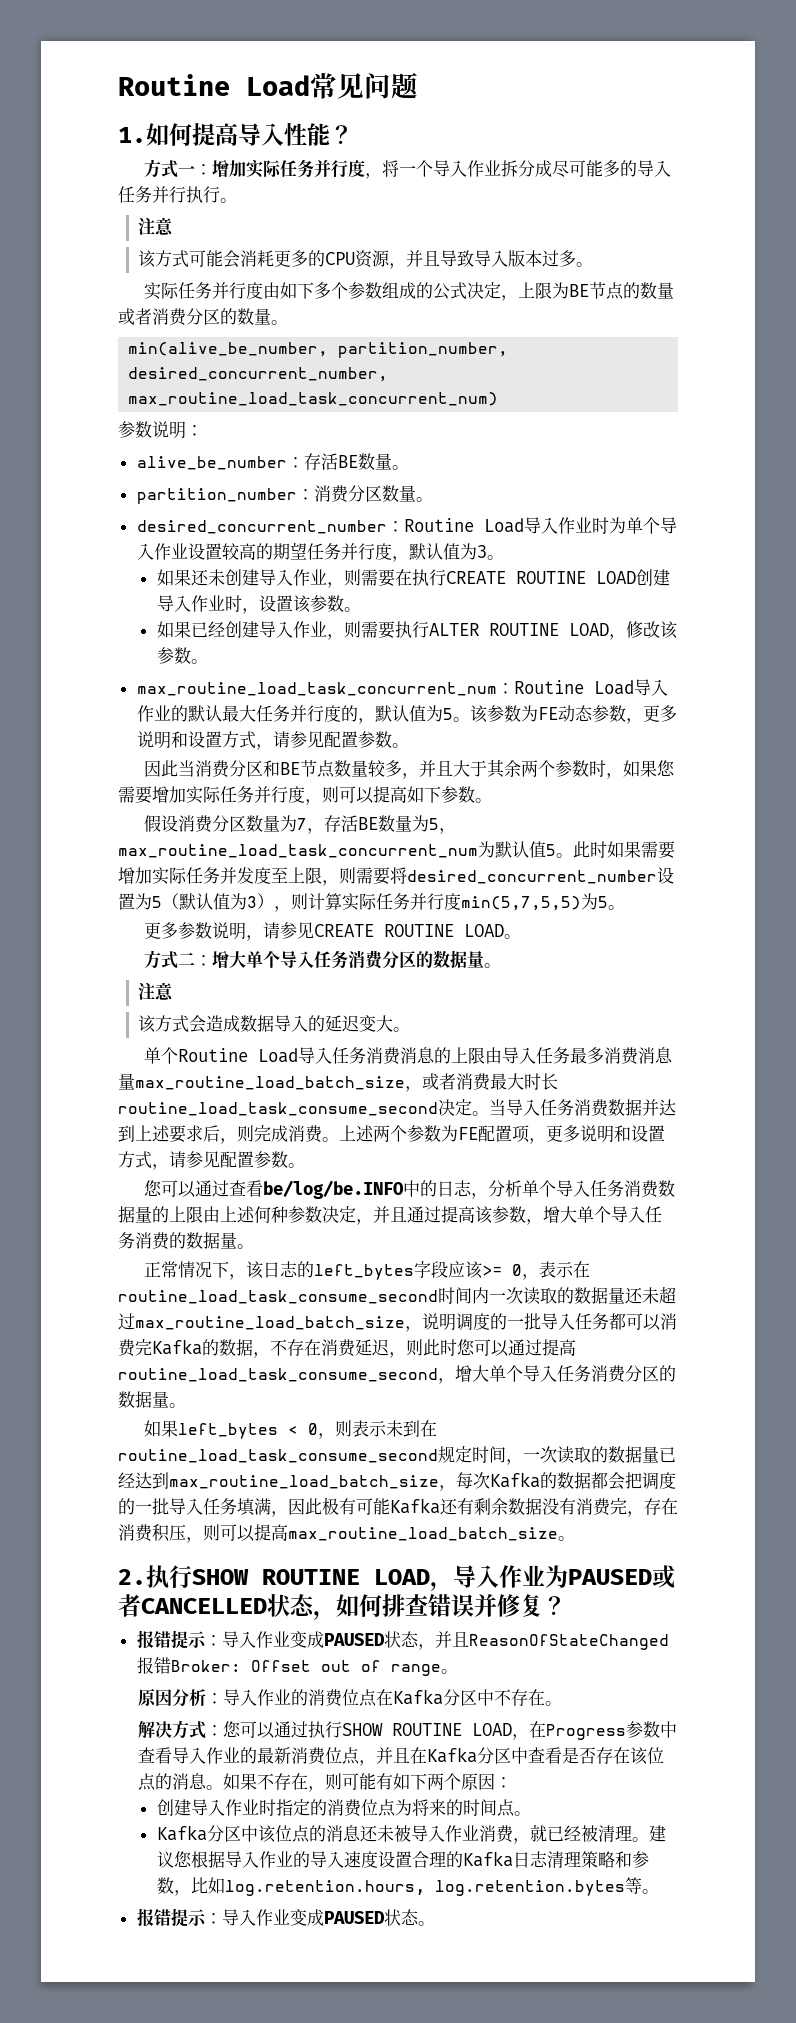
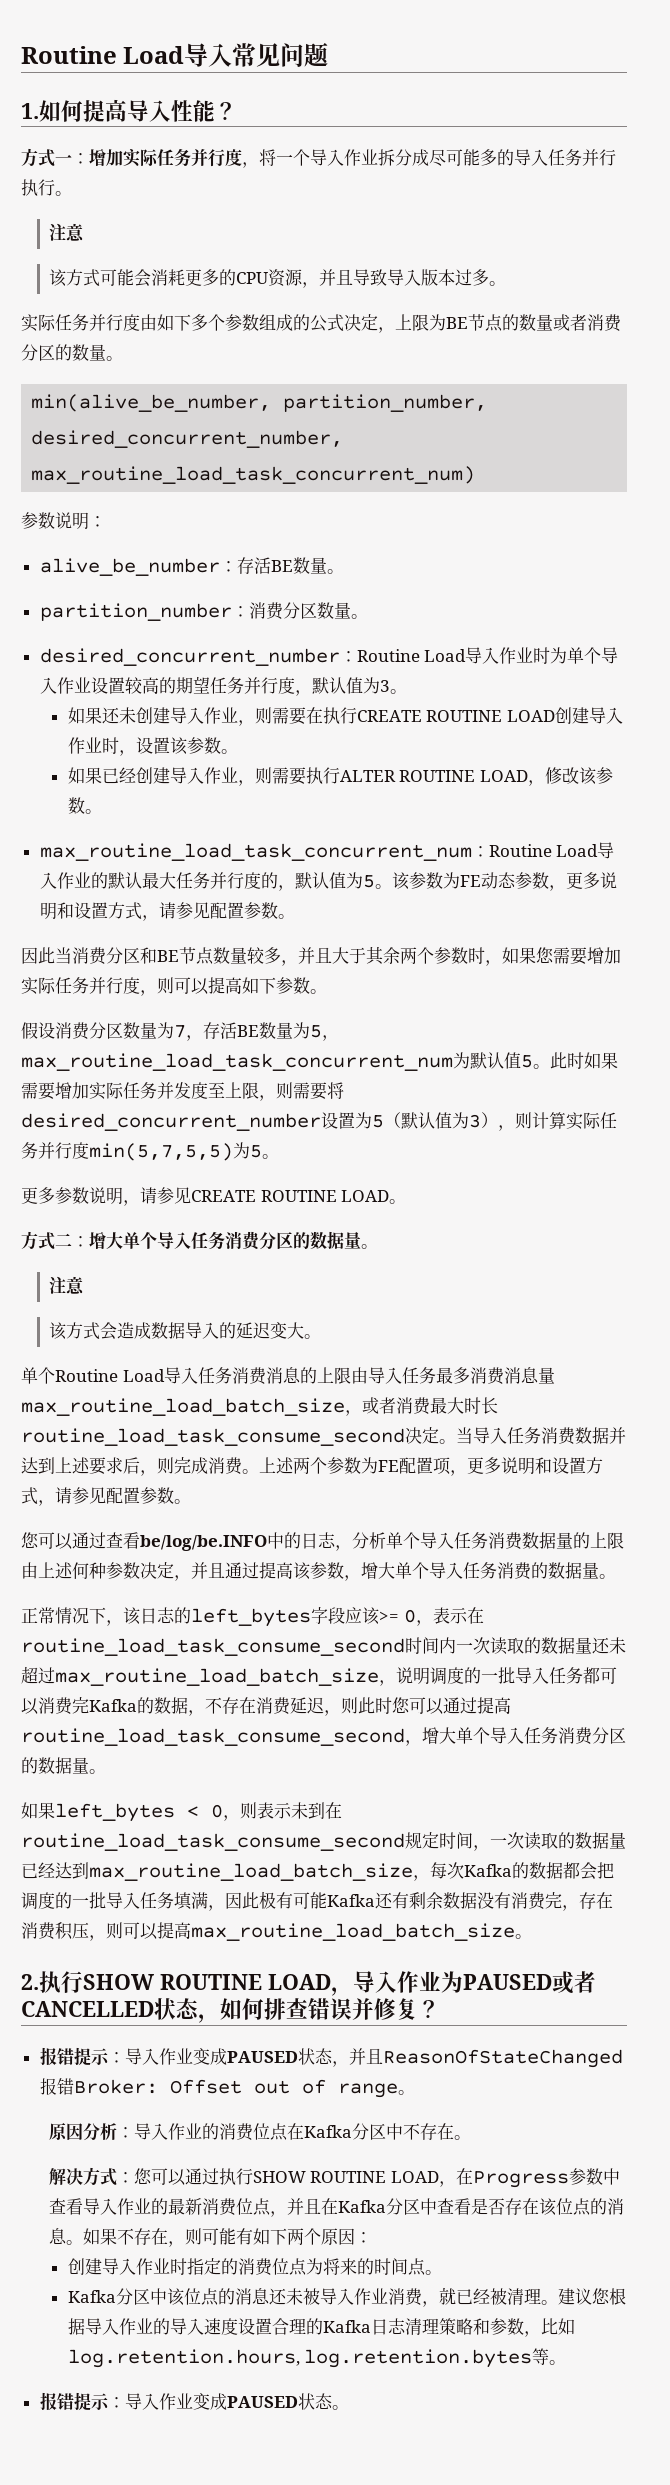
- Routine Load常见问题
+ Routine Load导入常见问题

